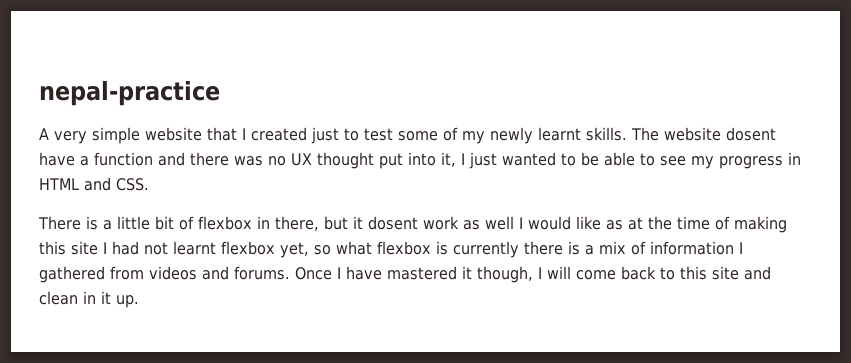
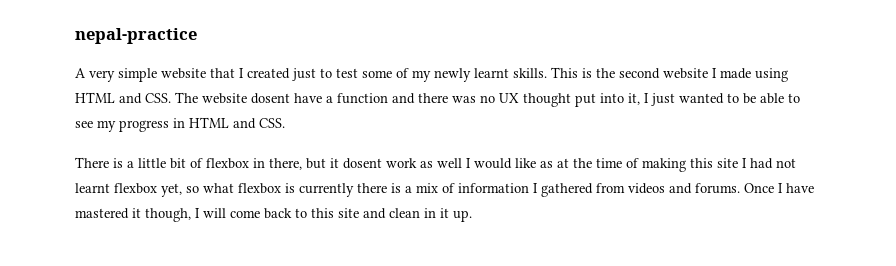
- The website dosent have a function and there was no UX thought put into it, I just wanted to be able to see my progress in HTML and CSS.
+ This is the second website I made using HTML and CSS. The website dosent have a function and there was no UX thought put into it, I just wanted to be able to see my progress in HTML and CSS.

